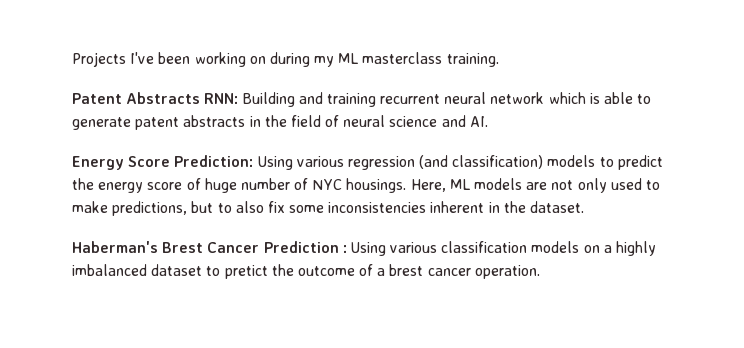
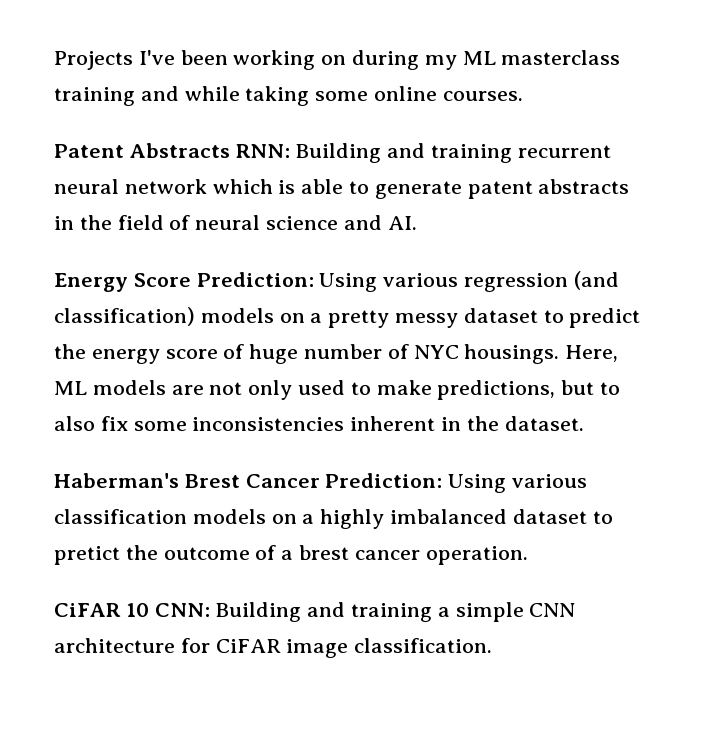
- Projects I've been working on during my ML masterclass training.
+ Projects I've been working on during my ML masterclass training and while taking some online courses.
- Energy Score Prediction: Using various regression (and classification) models to predict the energy score of huge number of NYC housings.
+ Energy Score Prediction: Using various regression (and classification) models on a pretty messy dataset to predict the energy score of huge number of NYC housings.
- Haberman's Brest Cancer Prediction : Using various classification models on a highly imbalanced dataset to pretict the outcome of a brest cancer operation.
+ Haberman's Brest Cancer Prediction: Using various classification models on a highly imbalanced dataset to pretict the outcome of a brest cancer operation.
+ CiFAR 10 CNN: Building and training a simple CNN architecture for CiFAR image classification.

